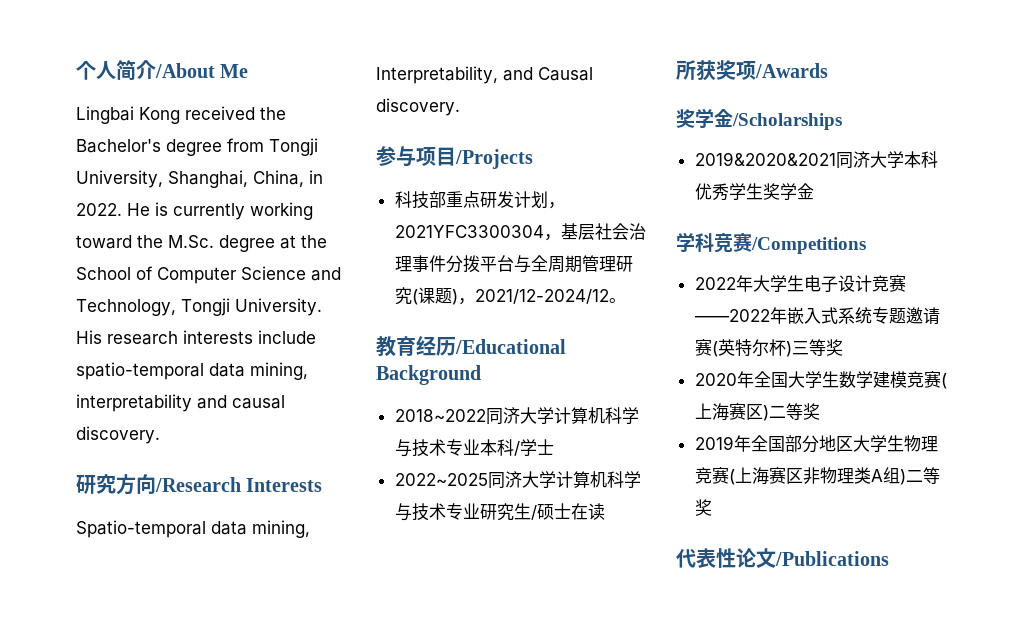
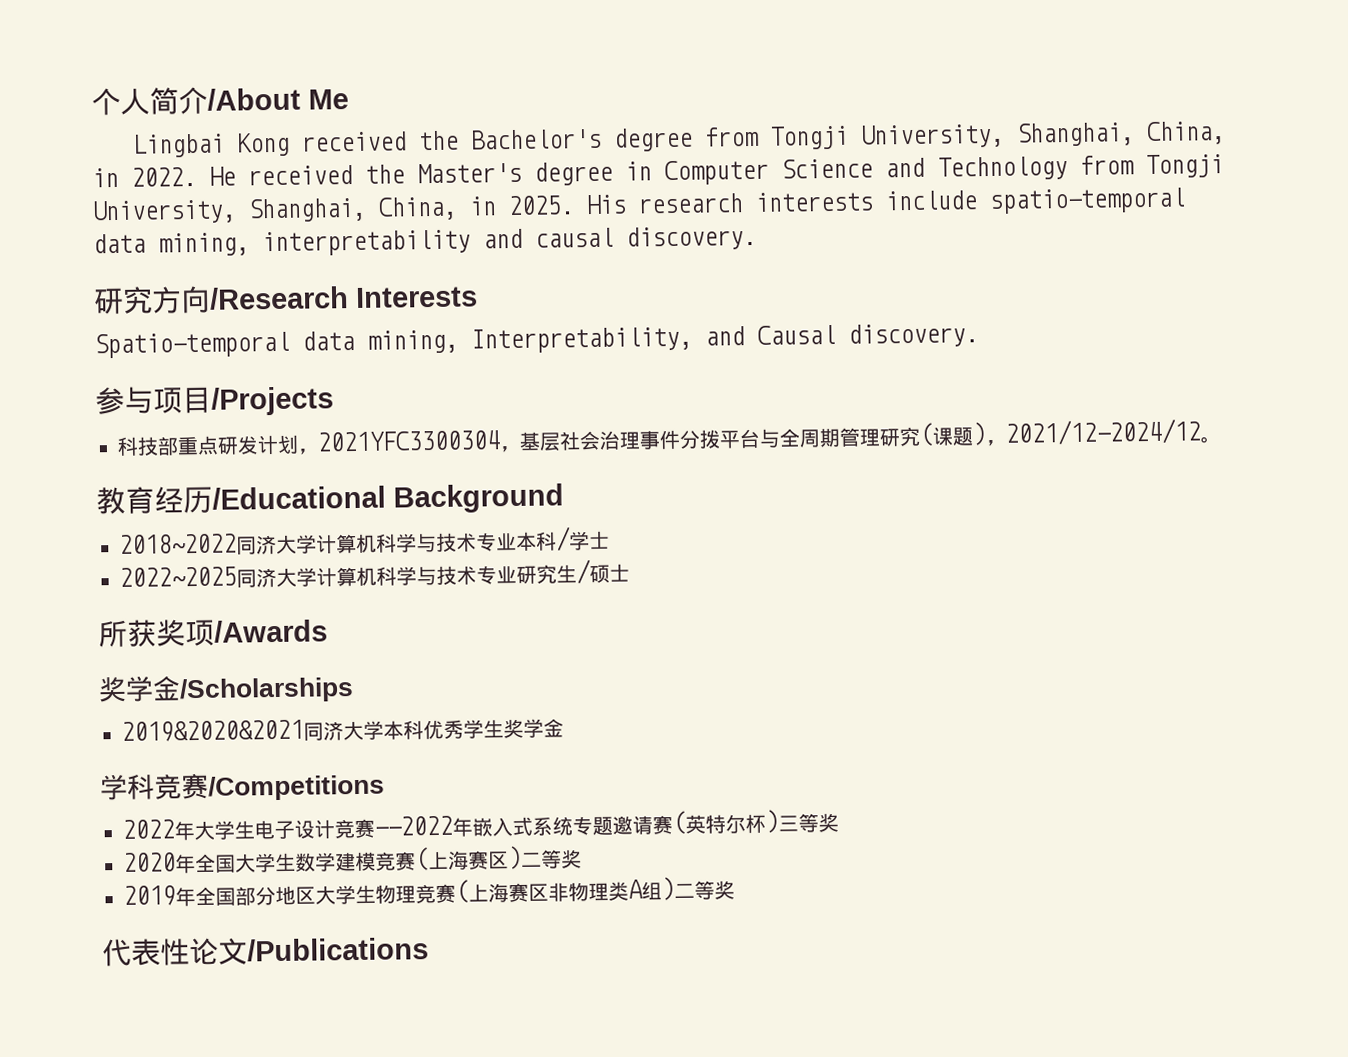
- He is currently working toward the M.Sc. degree at the School of Computer Science and Technology, Tongji University.
+ He received the Master's degree in Computer Science and Technology from Tongji University, Shanghai, China, in 2025.
- 2022~2025同济大学计算机科学与技术专业研究生/硕士在读
+ 2022~2025同济大学计算机科学与技术专业研究生/硕士

